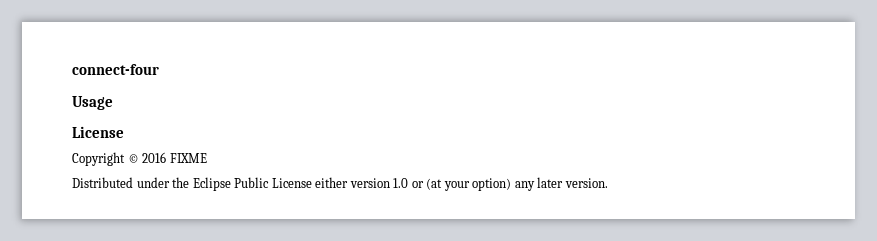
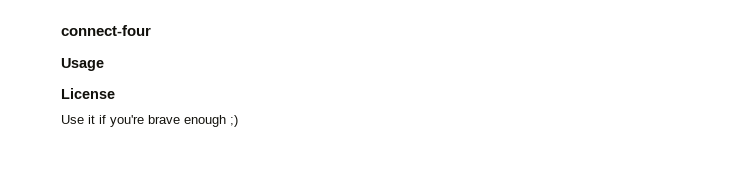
- Copyright © 2016 FIXME
- Distributed under the Eclipse Public License either version 1.0 or (at your option) any later version.
+ Use it if you're brave enough ;)

